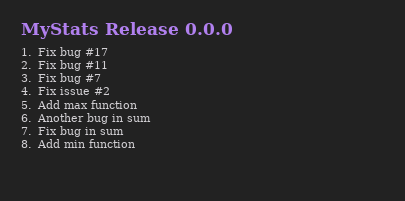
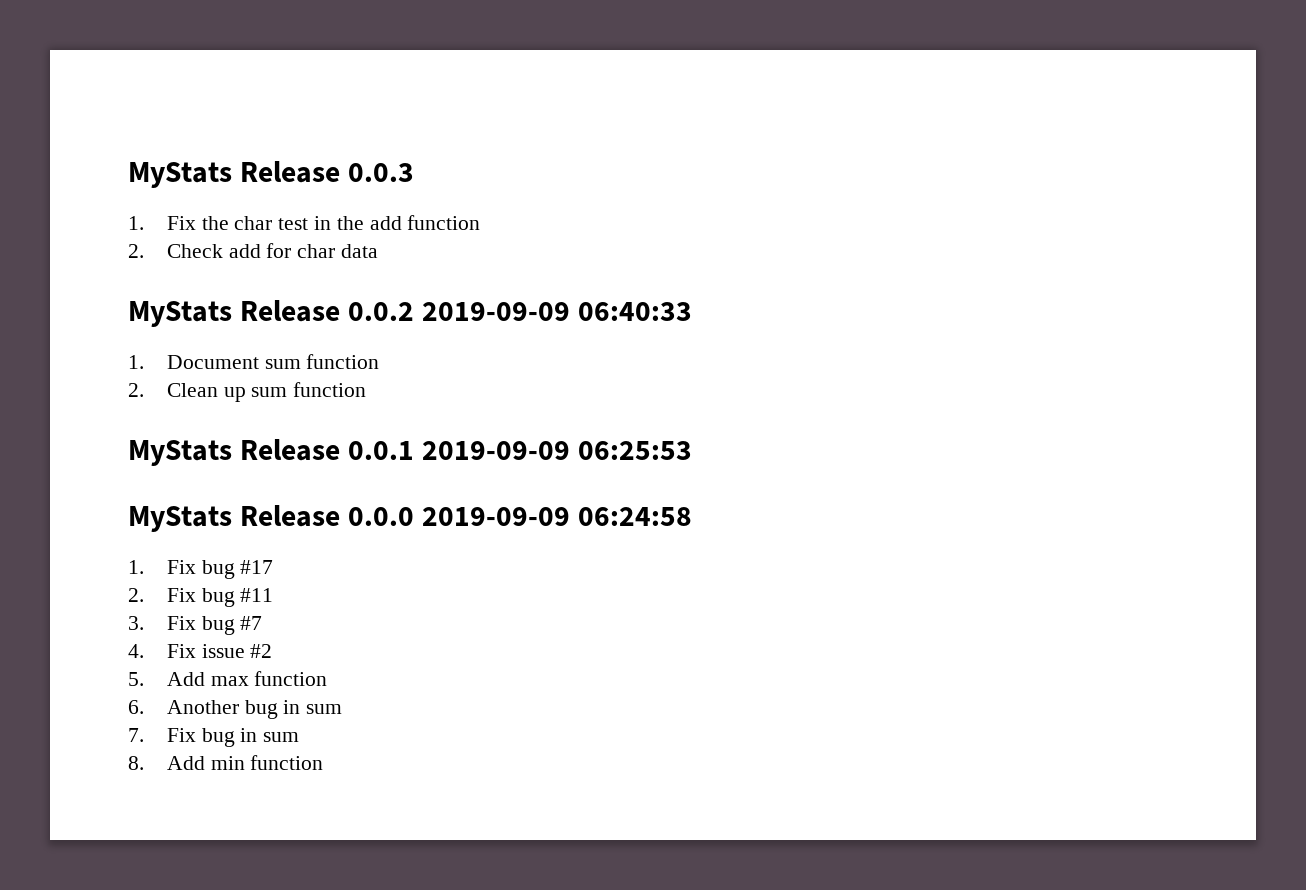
- MyStats Release 0.0.0
+ MyStats Release 0.0.3
+ 1. Fix the char test in the add function
+ 2. Check add for char data
+ MyStats Release 0.0.2 2019-09-09 06:40:33
+ 1. Document sum function
+ 2. Clean up sum function
+ MyStats Release 0.0.1 2019-09-09 06:25:53
+ MyStats Release 0.0.0 2019-09-09 06:24:58

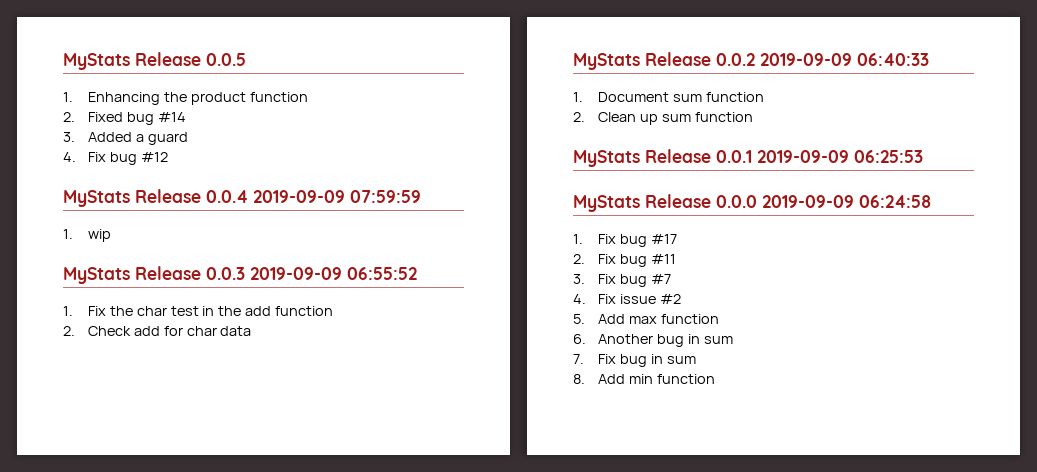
- MyStats Release 0.0.3
+ MyStats Release 0.0.5
+ 1. Enhancing the product function
+ 2. Fixed bug #14
+ 3. Added a guard
+ 4. Fix bug #12
+ MyStats Release 0.0.4 2019-09-09 07:59:59
+ 1. wip
+ MyStats Release 0.0.3 2019-09-09 06:55:52

